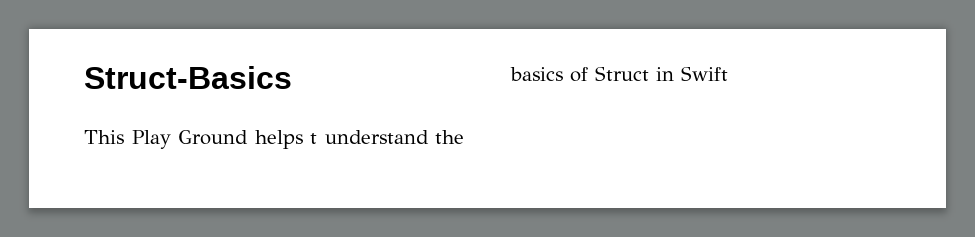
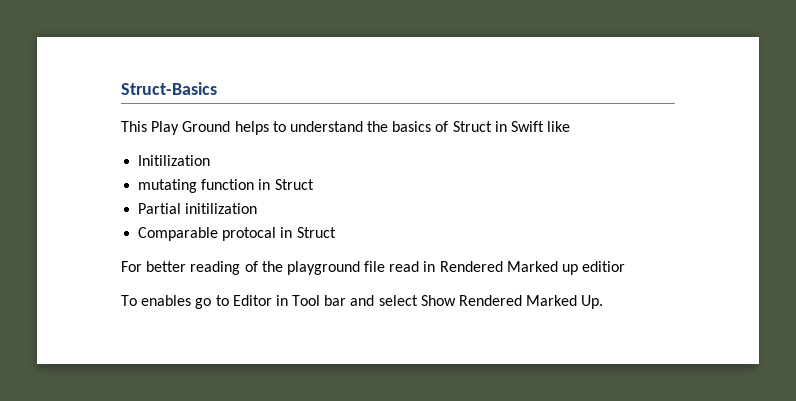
- This Play Ground helps t understand the basics of Struct in Swift
+ This Play Ground helps to understand the basics of Struct in Swift like
+ Initilization
+ mutating function in Struct
+ Partial initilization
+ Comparable protocal in Struct
+ For better reading of the playground file read in Rendered Marked up editior
+ To enables go to Editor in Tool bar and select Show Rendered Marked Up.

